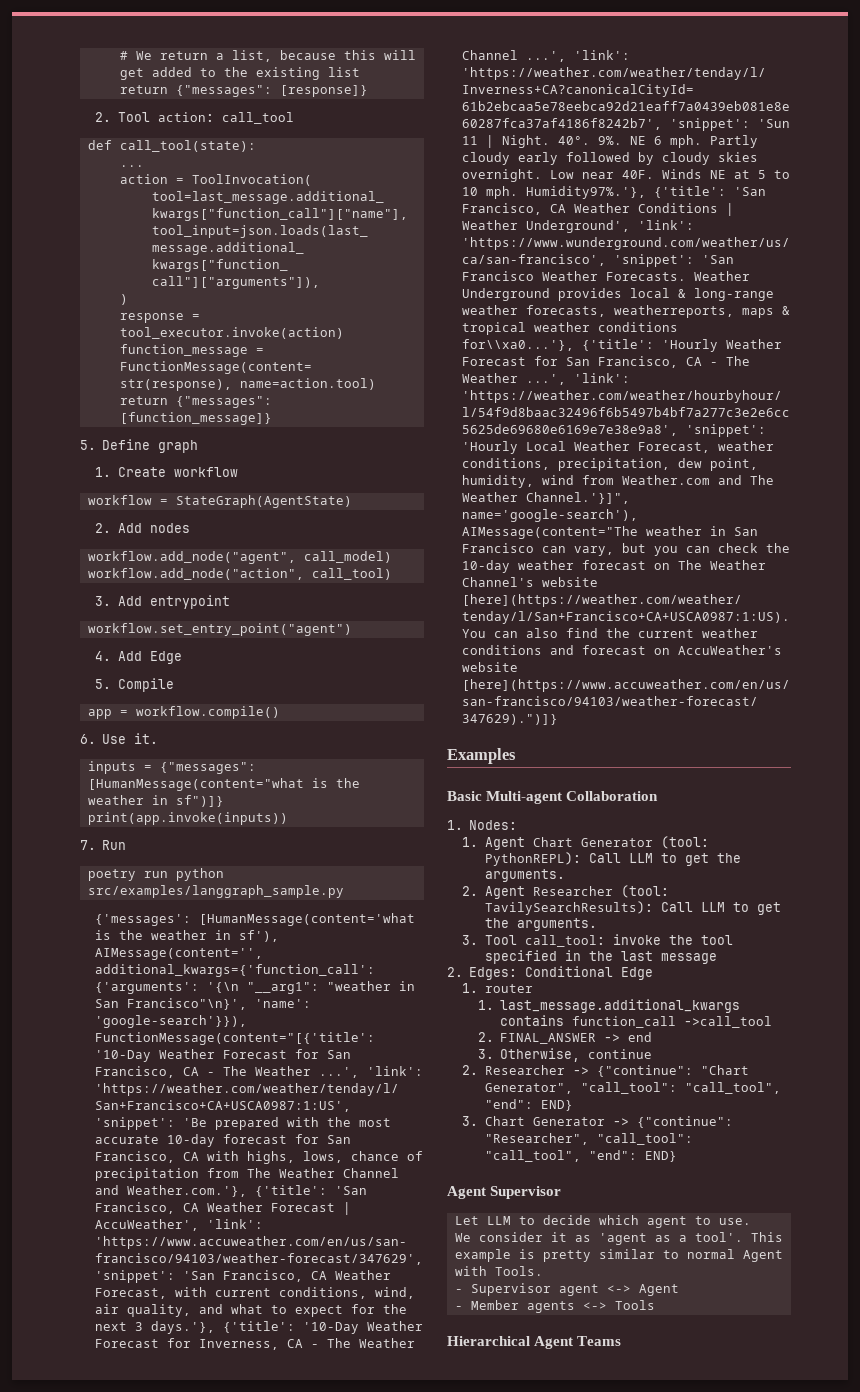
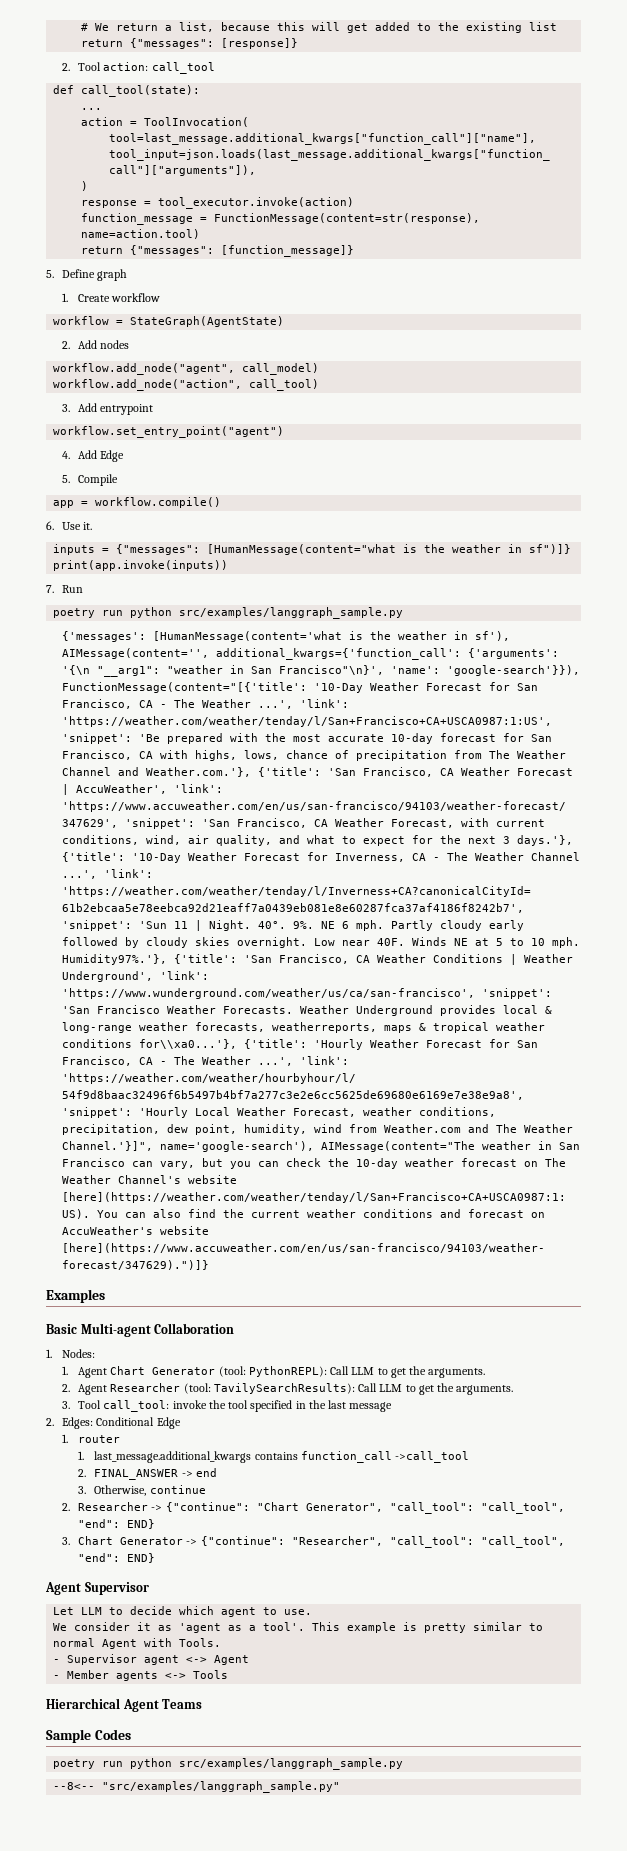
+ Sample Codes
+ poetry run python src/examples/langgraph_sample.py
+ --8<-- "src/examples/langgraph_sample.py"

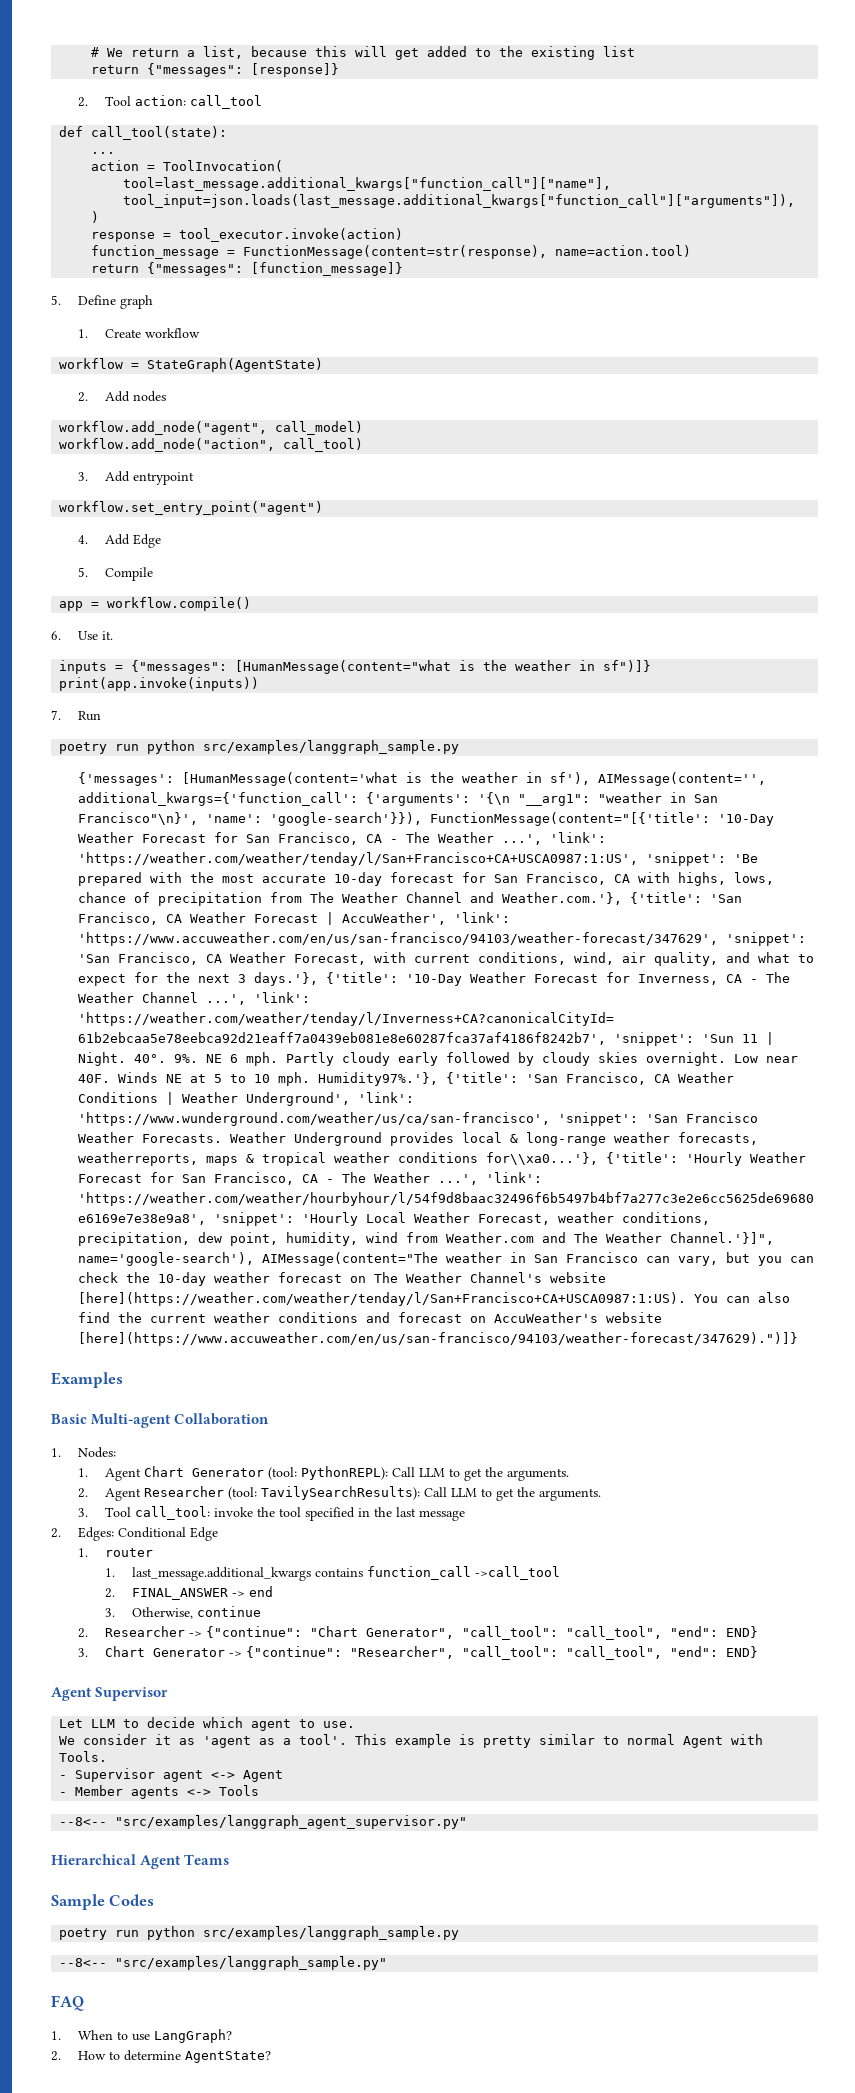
+ --8<-- "src/examples/langgraph_agent_supervisor.py"
+ FAQ
+ 1. When to use LangGraph?
+ 2. How to determine AgentState?

